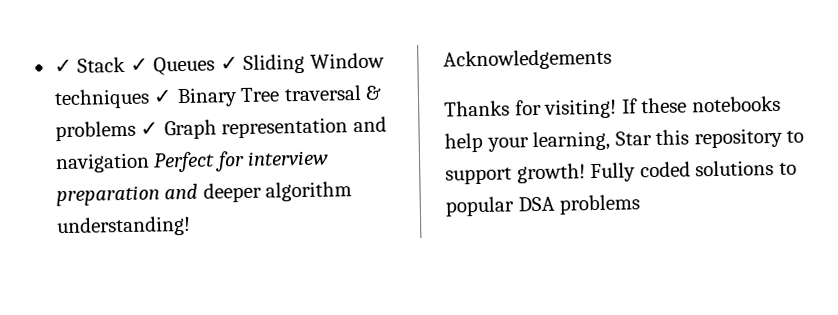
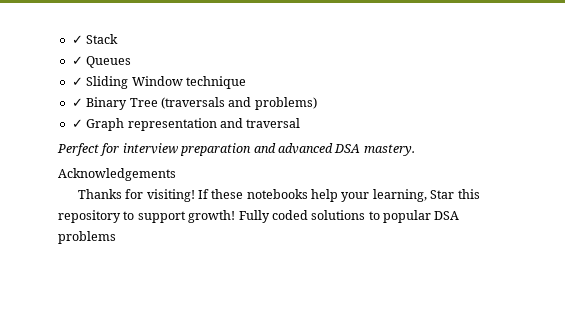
- ✓ Stack ✓ Queues ✓ Sliding Window techniques ✓ Binary Tree traversal & problems ✓ Graph representation and navigation Perfect for interview preparation and deeper algorithm understanding!
+ ✓ Stack
+ ✓ Queues
+ ✓ Sliding Window technique
+ ✓ Binary Tree (traversals and problems)
+ ✓ Graph representation and traversal
+ Perfect for interview preparation and advanced DSA mastery.

